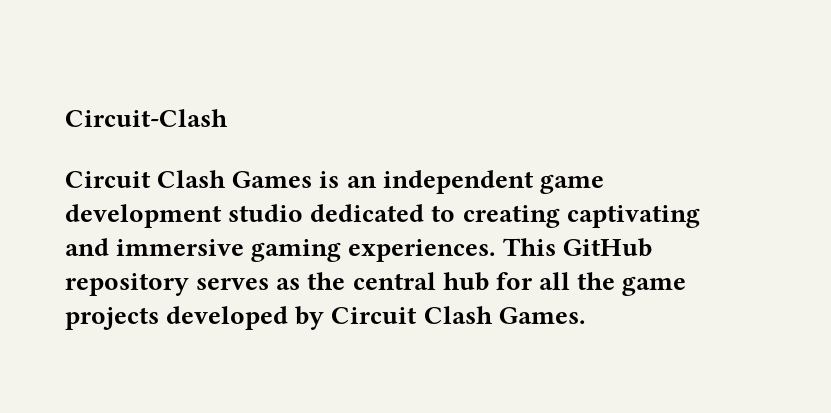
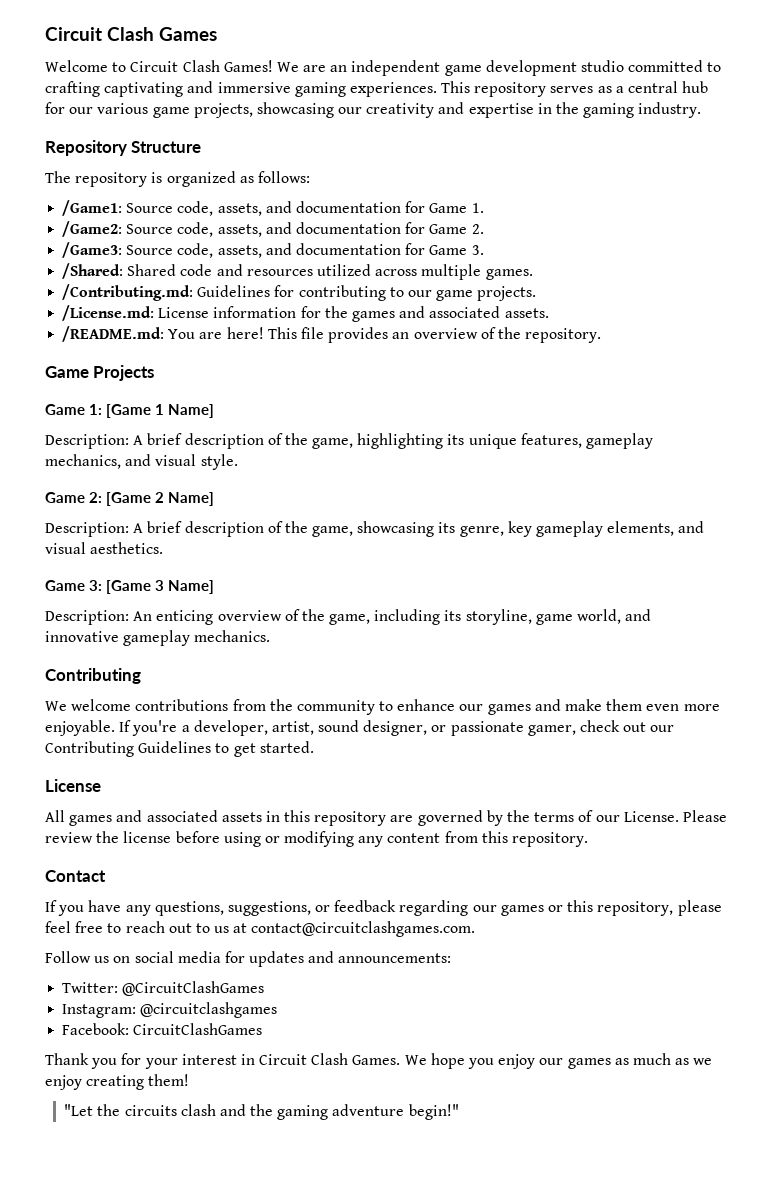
- Circuit-Clash
- Circuit Clash Games is an independent game development studio dedicated to creating captivating and immersive gaming experiences.
+ Circuit Clash Games
+ Welcome to Circuit Clash Games! We are an independent game development studio committed to crafting captivating and immersive gaming experiences.
- This GitHub repository serves as the central hub for all the game projects developed by Circuit Clash Games.
+ This repository serves as a central hub for our various game projects, showcasing our creativity and expertise in the gaming industry.
+ Repository Structure
+ The repository is organized as follows:
+ /Game1: Source code, assets, and documentation for Game 1.
+ /Game2: Source code, assets, and documentation for Game 2.
+ /Game3: Source code, assets, and documentation for Game 3.
+ /Shared: Shared code and resources utilized across multiple games.
+ /Contributing.md: Guidelines for contributing to our game projects.
+ /License.md: License information for the games and associated assets.
+ /README.md: You are here! This file provides an overview of the repository.
+ Game Projects
+ Game 1: [Game 1 Name]
+ Description: A brief description of the game, highlighting its unique features, gameplay mechanics, and visual style.
+ Game 2: [Game 2 Name]
+ Description: A brief description of the game, showcasing its genre, key gameplay elements, and visual aesthetics.
+ Game 3: [Game 3 Name]
+ Description: An enticing overview of the game, including its storyline, game world, and innovative gameplay mechanics.
+ Contributing
+ We welcome contributions from the community to enhance our games and make them even more enjoyable. If you're a developer, artist, sound designer, or passionate gamer, check out our Contributing Guidelines to get started.
+ License
+ All games and associated assets in this repository are governed by the terms of our License. Please review the license before using or modifying any content from this repository.
+ Contact
+ If you have any questions, suggestions, or feedback regarding our games or this repository, please feel free to reach out to us at contact@circuitclashgames.com.
+ Follow us on social media for updates and announcements:
+ Twitter: @CircuitClashGames
+ Instagram: @circuitclashgames
+ Facebook: CircuitClashGames
+ Thank you for your interest in Circuit Clash Games. We hope you enjoy our games as much as we enjoy creating them!
+ "Let the circuits clash and the gaming adventure begin!"

